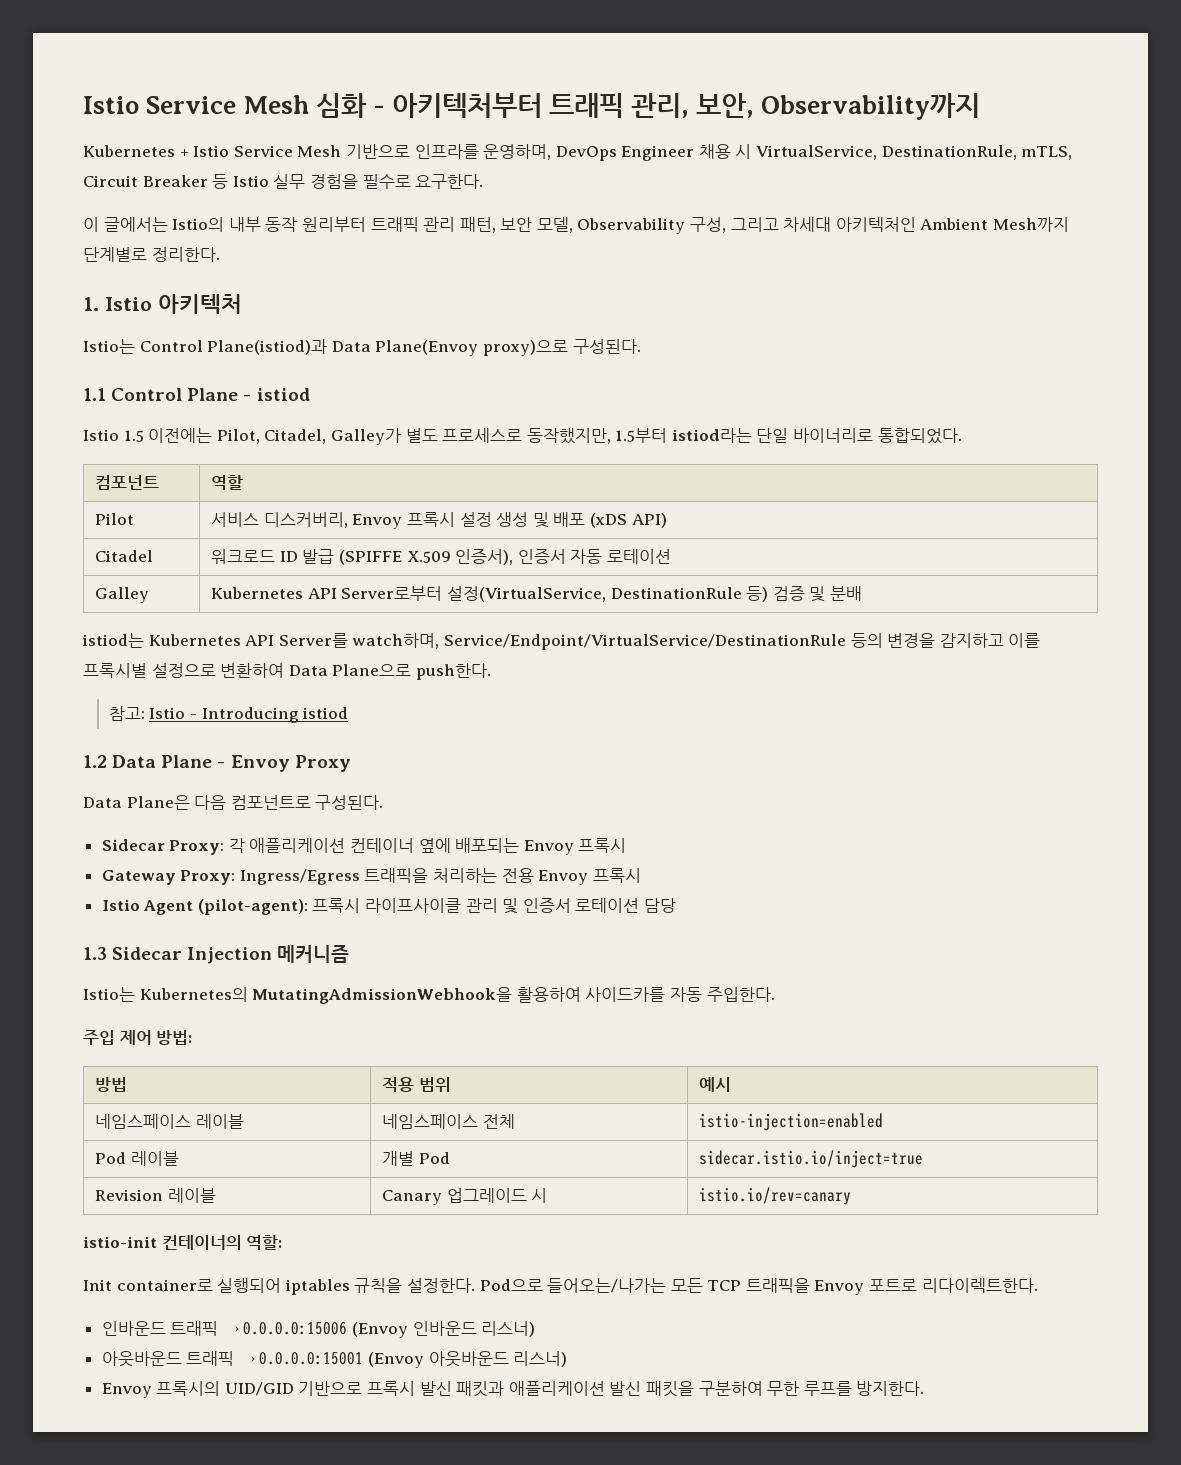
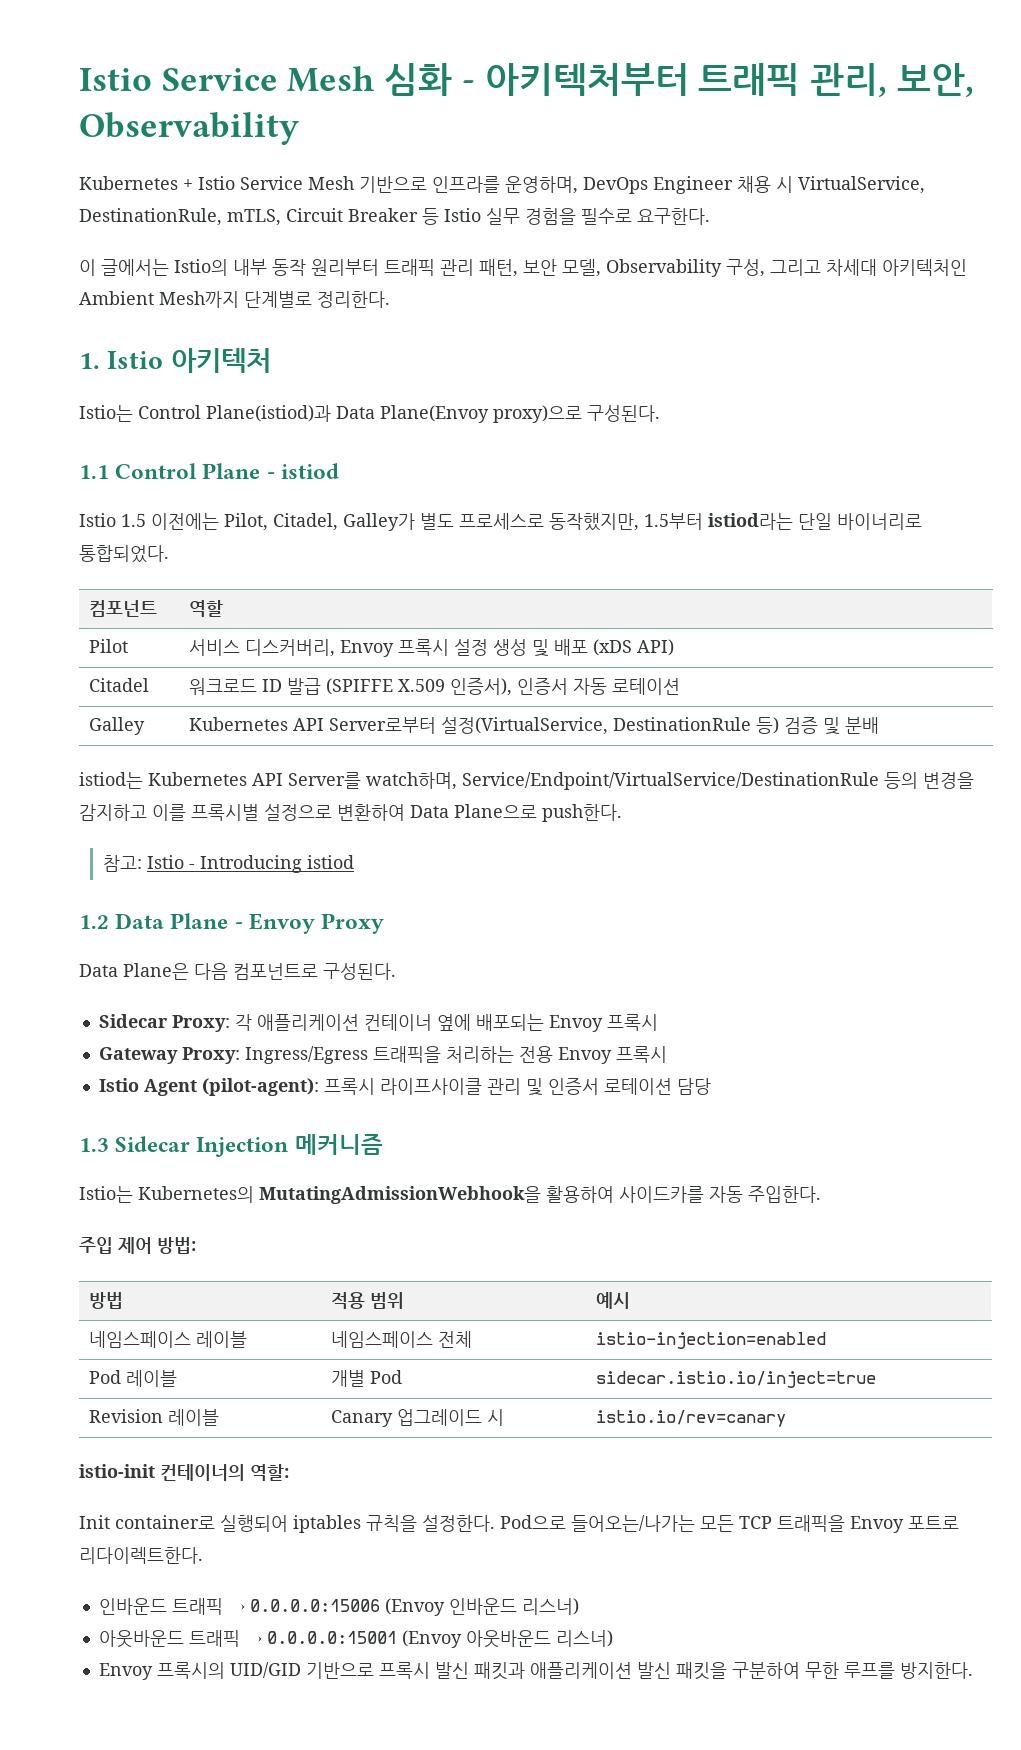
- Istio Service Mesh 심화 - 아키텍처부터 트래픽 관리, 보안, Observability까지
+ Istio Service Mesh 심화 - 아키텍처부터 트래픽 관리, 보안, Observability

